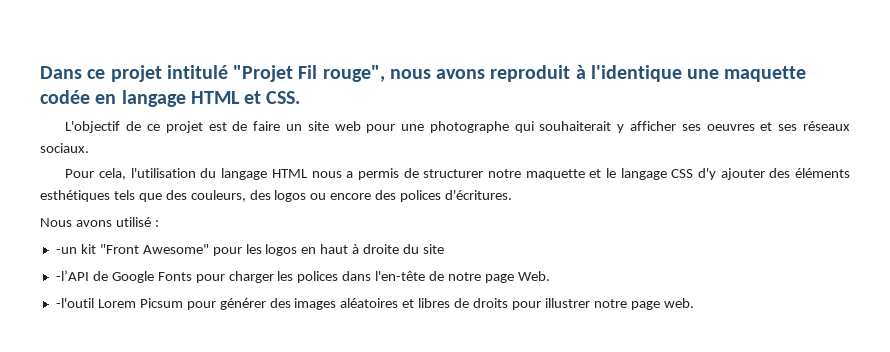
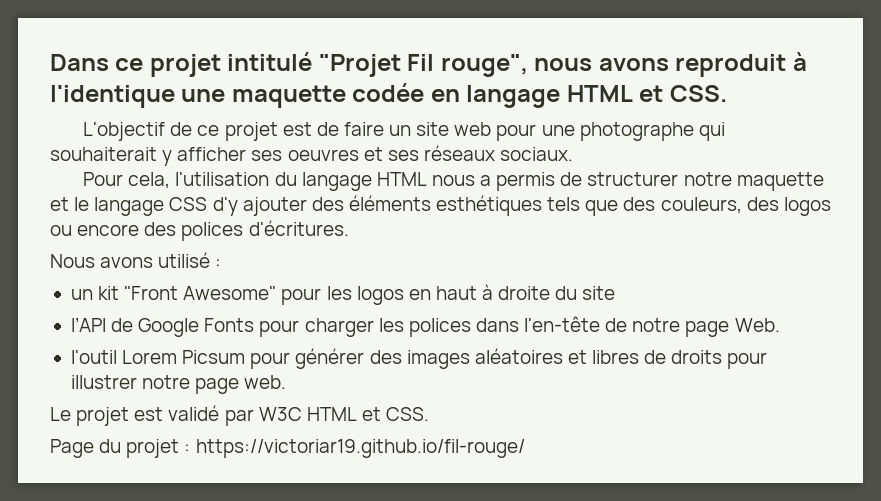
- -un kit "Front Awesome" pour les logos en haut à droite du site
+ un kit "Front Awesome" pour les logos en haut à droite du site
- -l’API de Google Fonts pour charger les polices dans l'en-tête de notre page Web.
+ l’API de Google Fonts pour charger les polices dans l'en-tête de notre page Web.
- -l'outil Lorem Picsum pour générer des images aléatoires et libres de droits pour illustrer notre page web.
+ l'outil Lorem Picsum pour générer des images aléatoires et libres de droits pour illustrer notre page web.
+ Le projet est validé par W3C HTML et CSS.
+ Page du projet : https://victoriar19.github.io/fil-rouge/

